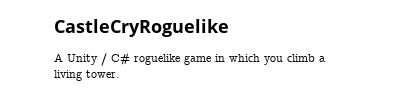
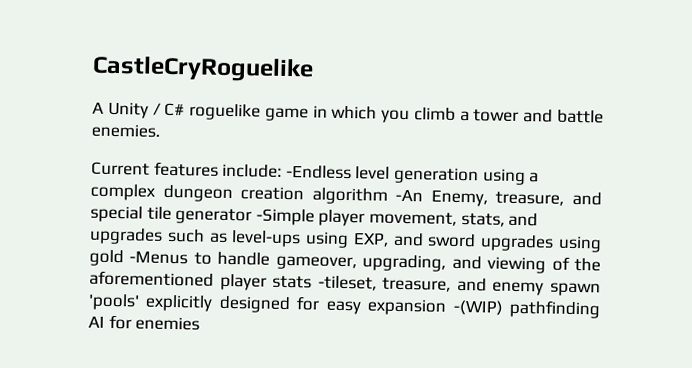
- A Unity / C# roguelike game in which you climb a living tower.
+ A Unity / C# roguelike game in which you climb a tower and battle enemies.
+ Current features include: -Endless level generation using a complex dungeon creation algorithm -An Enemy, treasure, and special tile generator -Simple player movement, stats, and upgrades such as level-ups using EXP, and sword upgrades using gold -Menus to handle gameover, upgrading, and viewing of the aforementioned player stats -tileset, treasure, and enemy spawn 'pools' explicitly designed for easy expansion -(WIP) pathfinding AI for enemies

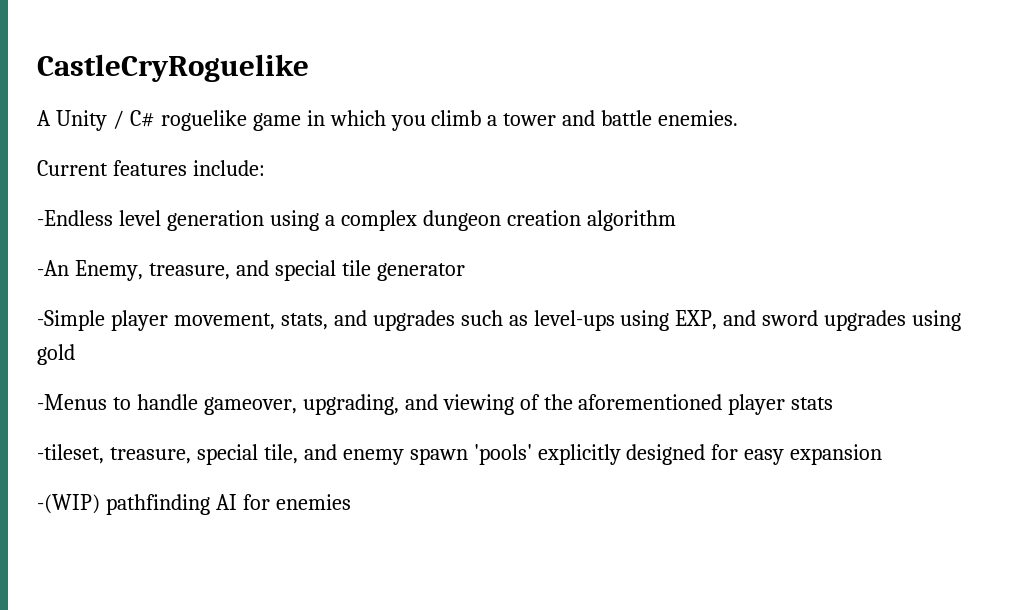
- Current features include: -Endless level generation using a complex dungeon creation algorithm -An Enemy, treasure, and special tile generator -Simple player movement, stats, and upgrades such as level-ups using EXP, and sword upgrades using gold -Menus to handle gameover, upgrading, and viewing of the aforementioned player stats -tileset, treasure, and enemy spawn 'pools' explicitly designed for easy expansion -(WIP) pathfinding AI for enemies
+ Current features include:
+ -Endless level generation using a complex dungeon creation algorithm
+ -An Enemy, treasure, and special tile generator
+ -Simple player movement, stats, and upgrades such as level-ups using EXP, and sword upgrades using gold
+ -Menus to handle gameover, upgrading, and viewing of the aforementioned player stats
+ -tileset, treasure, special tile, and enemy spawn 'pools' explicitly designed for easy expansion
+ -(WIP) pathfinding AI for enemies

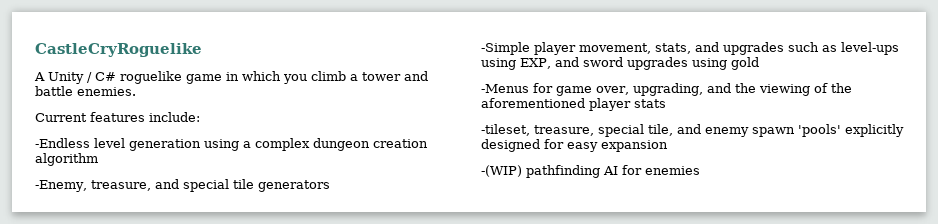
- -An Enemy, treasure, and special tile generator
+ -Enemy, treasure, and special tile generators
- -Menus to handle gameover, upgrading, and viewing of the aforementioned player stats
+ -Menus for game over, upgrading, and the viewing of the aforementioned player stats

